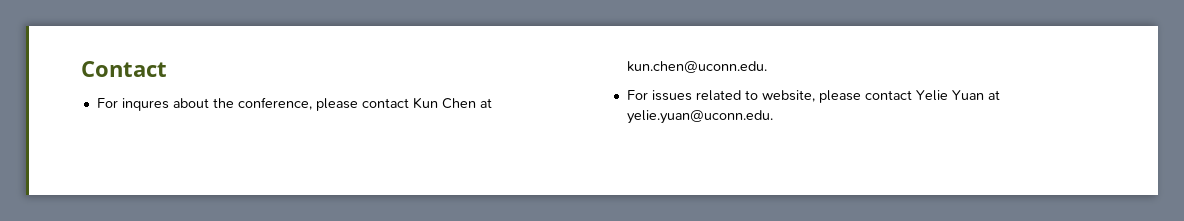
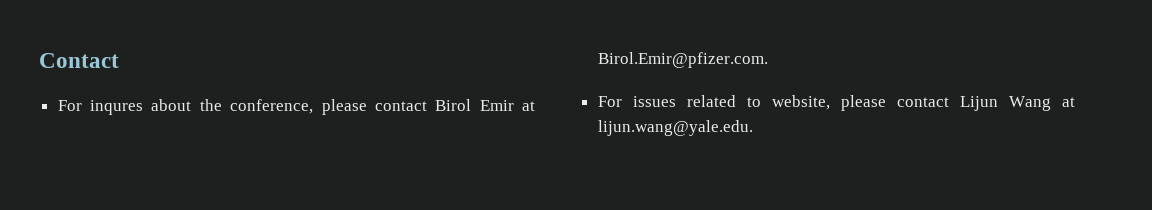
- For inqures about the conference, please contact Kun Chen at kun.chen@uconn.edu.
+ For inqures about the conference, please contact Birol Emir at Birol.Emir@pfizer.com.
- For issues related to website, please contact Yelie Yuan at yelie.yuan@uconn.edu.
+ For issues related to website, please contact Lijun Wang at lijun.wang@yale.edu.

